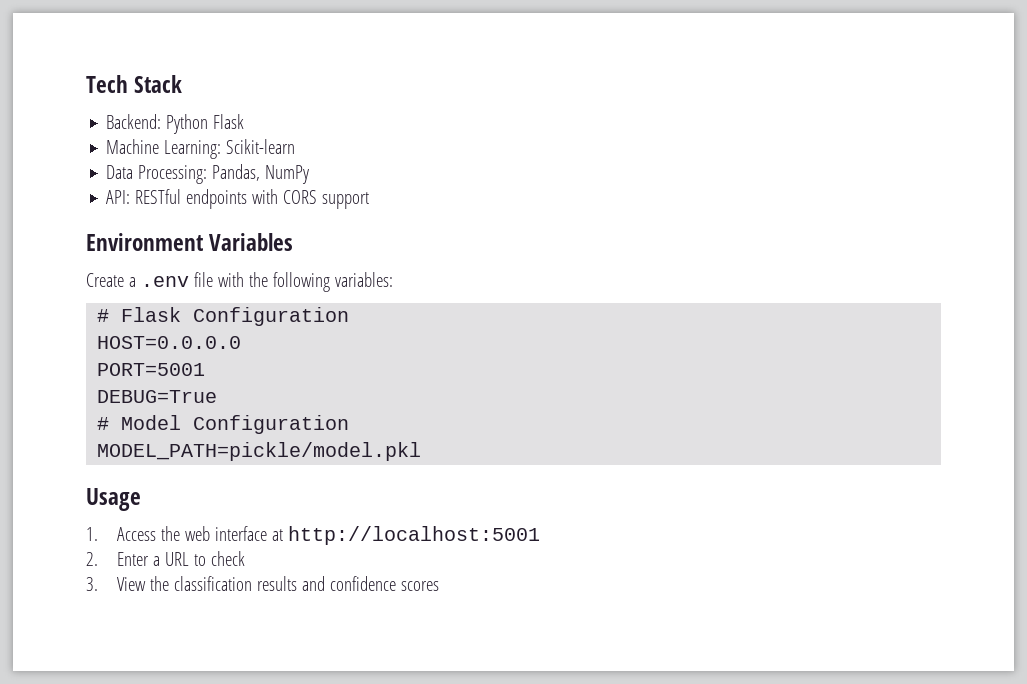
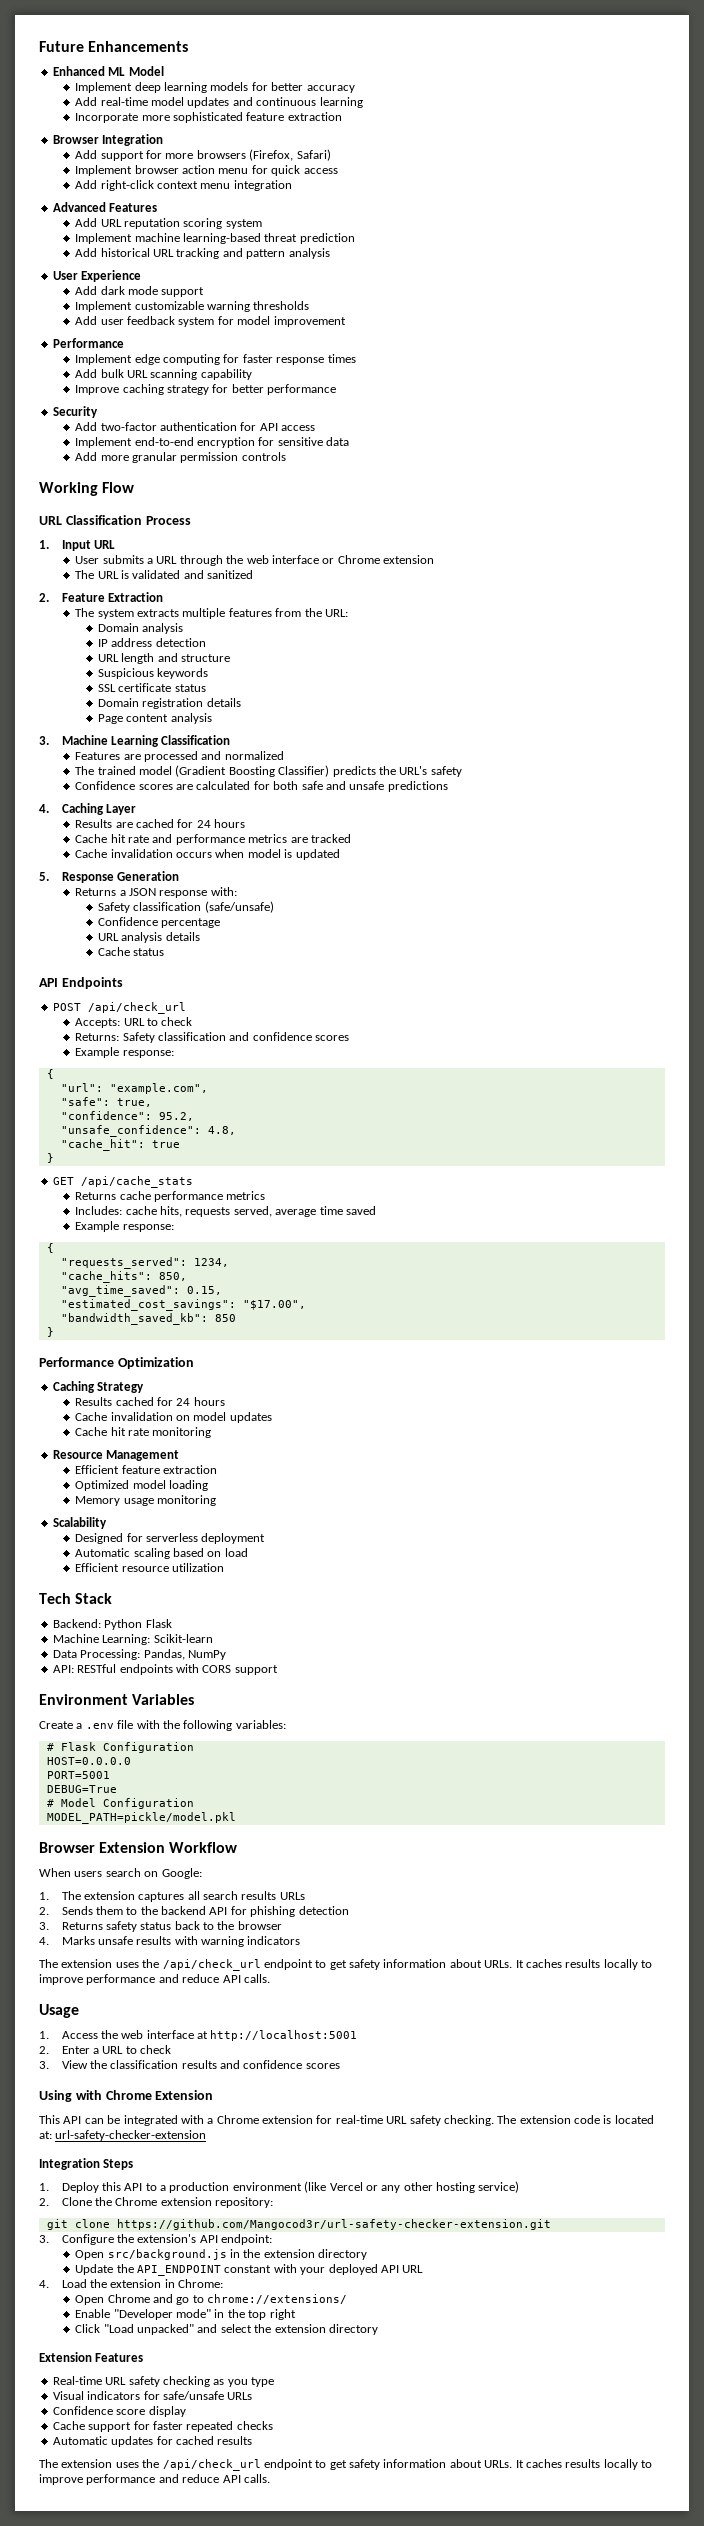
+ Future Enhancements
+ Enhanced ML Model
+ Implement deep learning models for better accuracy
+ Add real-time model updates and continuous learning
+ Incorporate more sophisticated feature extraction
+ Browser Integration
+ Add support for more browsers (Firefox, Safari)
+ Implement browser action menu for quick access
+ Add right-click context menu integration
+ Advanced Features
+ Add URL reputation scoring system
+ Implement machine learning-based threat prediction
+ Add historical URL tracking and pattern analysis
+ User Experience
+ Add dark mode support
+ Implement customizable warning thresholds
+ Add user feedback system for model improvement
+ Performance
+ Implement edge computing for faster response times
+ Add bulk URL scanning capability
+ Improve caching strategy for better performance
+ Security
+ Add two-factor authentication for API access
+ Implement end-to-end encryption for sensitive data
+ Add more granular permission controls
+ Working Flow
+ URL Classification Process
+ 1. Input URL
+ User submits a URL through the web interface or Chrome extension
+ The URL is validated and sanitized
+ 2. Feature Extraction
+ The system extracts multiple features from the URL:
+ Domain analysis
+ IP address detection
+ URL length and structure
+ Suspicious keywords
+ SSL certificate status
+ Domain registration details
+ Page content analysis
+ 3. Machine Learning Classification
+ Features are processed and normalized
+ The trained model (Gradient Boosting Classifier) predicts the URL's safety
+ Confidence scores are calculated for both safe and unsafe predictions
+ 4. Caching Layer
+ Results are cached for 24 hours
+ Cache hit rate and performance metrics are tracked
+ Cache invalidation occurs when model is updated
+ 5. Response Generation
+ Returns a JSON response with:
+ Safety classification (safe/unsafe)
+ Confidence percentage
+ URL analysis details
+ Cache status
+ API Endpoints
+ POST /api/check_url
+ Accepts: URL to check
+ Returns: Safety classification and confidence scores
+ Example response:
+ {
+ "url": "example.com",
+ "safe": true,
+ "confidence": 95.2,
+ "unsafe_confidence": 4.8,
+ "cache_hit": true
+ }
+ GET /api/cache_stats
+ Returns cache performance metrics
+ Includes: cache hits, requests served, average time saved
+ Example response:
+ {
+ "requests_served": 1234,
+ "cache_hits": 850,
+ "avg_time_saved": 0.15,
+ "estimated_cost_savings": "$17.00",
+ "bandwidth_saved_kb": 850
+ }
+ Performance Optimization
+ Caching Strategy
+ Results cached for 24 hours
+ Cache invalidation on model updates
+ Cache hit rate monitoring
+ Resource Management
+ Efficient feature extraction
+ Optimized model loading
+ Memory usage monitoring
+ Scalability
+ Designed for serverless deployment
+ Automatic scaling based on load
+ Efficient resource utilization
+ Browser Extension Workflow
+ When users search on Google:
+ 1. The extension captures all search results URLs
+ 2. Sends them to the backend API for phishing detection
+ 3. Returns safety status back to the browser
+ 4. Marks unsafe results with warning indicators
+ The extension uses the /api/check_url endpoint to get safety information about URLs. It caches results locally to improve performance and reduce API calls.
+ Using with Chrome Extension
+ This API can be integrated with a Chrome extension for real-time URL safety checking. The extension code is located at: url-safety-checker-extension
+ Integration Steps
+ 1. Deploy this API to a production environment (like Vercel or any other hosting service)
+ 2. Clone the Chrome extension repository:
+ git clone https://github.com/Mangocod3r/url-safety-checker-extension.git
+ 3. Configure the extension's API endpoint:
+ Open src/background.js in the extension directory
+ Update the API_ENDPOINT constant with your deployed API URL
+ 4. Load the extension in Chrome:
+ Open Chrome and go to chrome://extensions/
+ Enable "Developer mode" in the top right
+ Click "Load unpacked" and select the extension directory
+ Extension Features
+ Real-time URL safety checking as you type
+ Visual indicators for safe/unsafe URLs
+ Confidence score display
+ Cache support for faster repeated checks
+ Automatic updates for cached results
+ The extension uses the /api/check_url endpoint to get safety information about URLs. It caches results locally to improve performance and reduce API calls.

